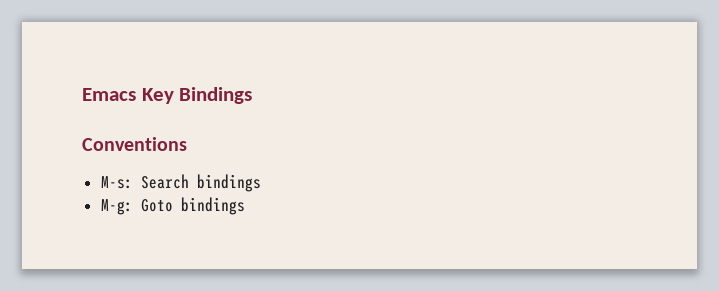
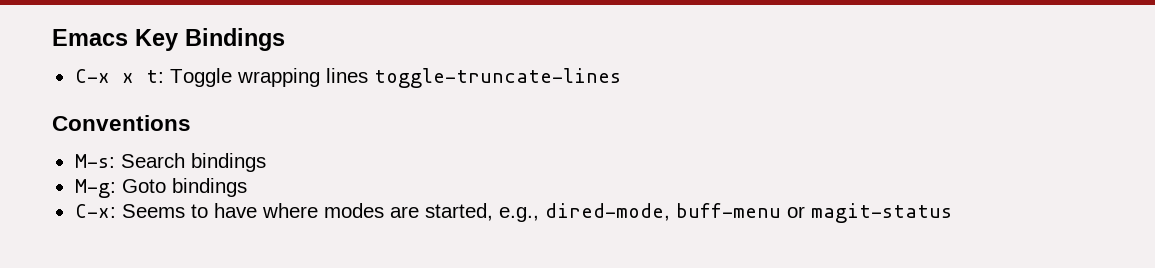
+ C-x x t: Toggle wrapping lines toggle-truncate-lines
+ C-x: Seems to have where modes are started, e.g., dired-mode, buff-menu or magit-status

